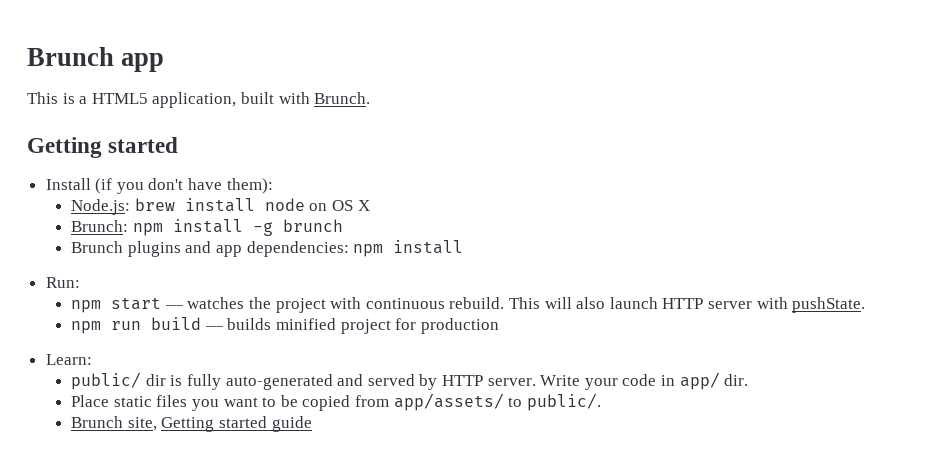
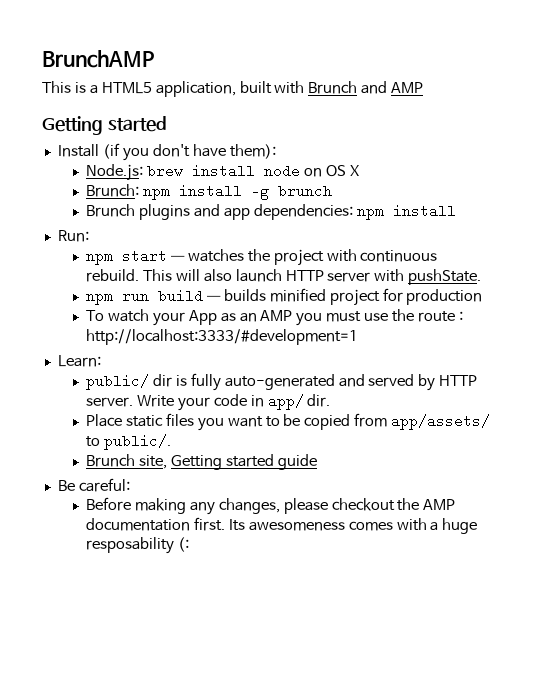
- Brunch app
+ BrunchAMP
- This is a HTML5 application, built with Brunch.
+ This is a HTML5 application, built with Brunch and AMP
+ To watch your App as an AMP you must use the route : http://localhost:3333/#development=1
+ Be careful:
+ Before making any changes, please checkout the AMP documentation first. Its awesomeness comes with a huge resposability (:

